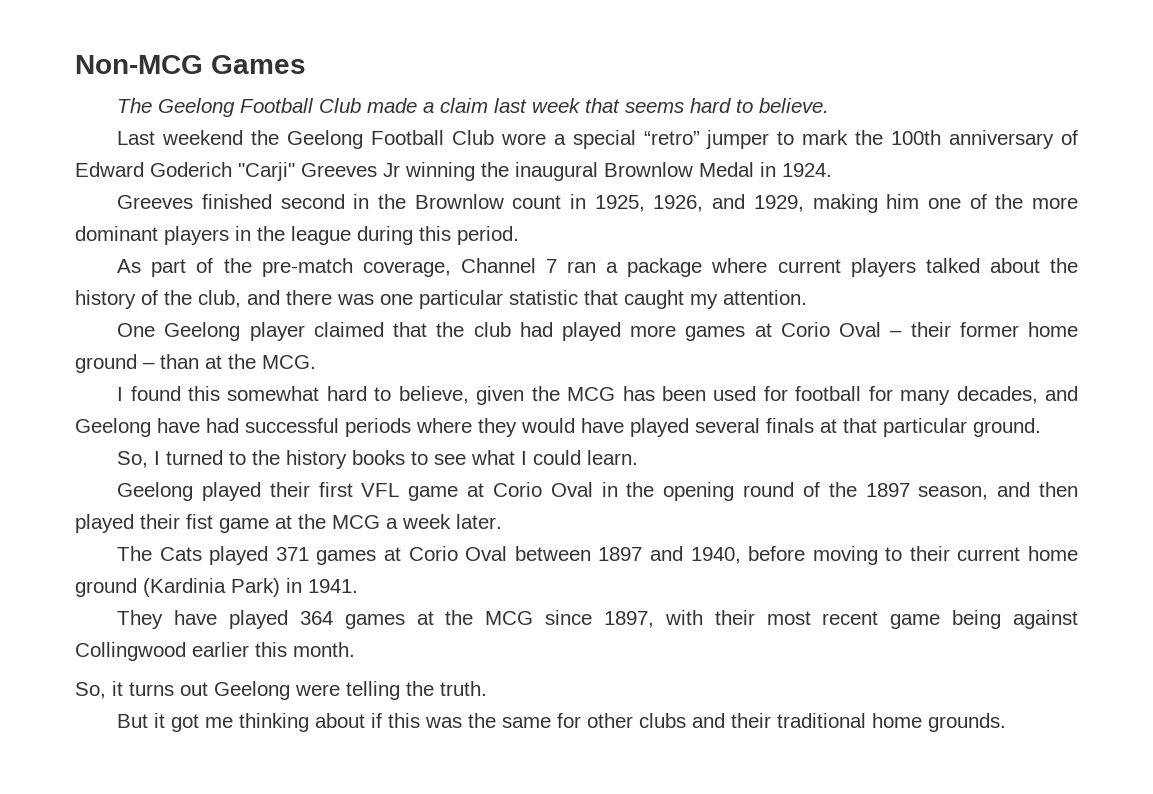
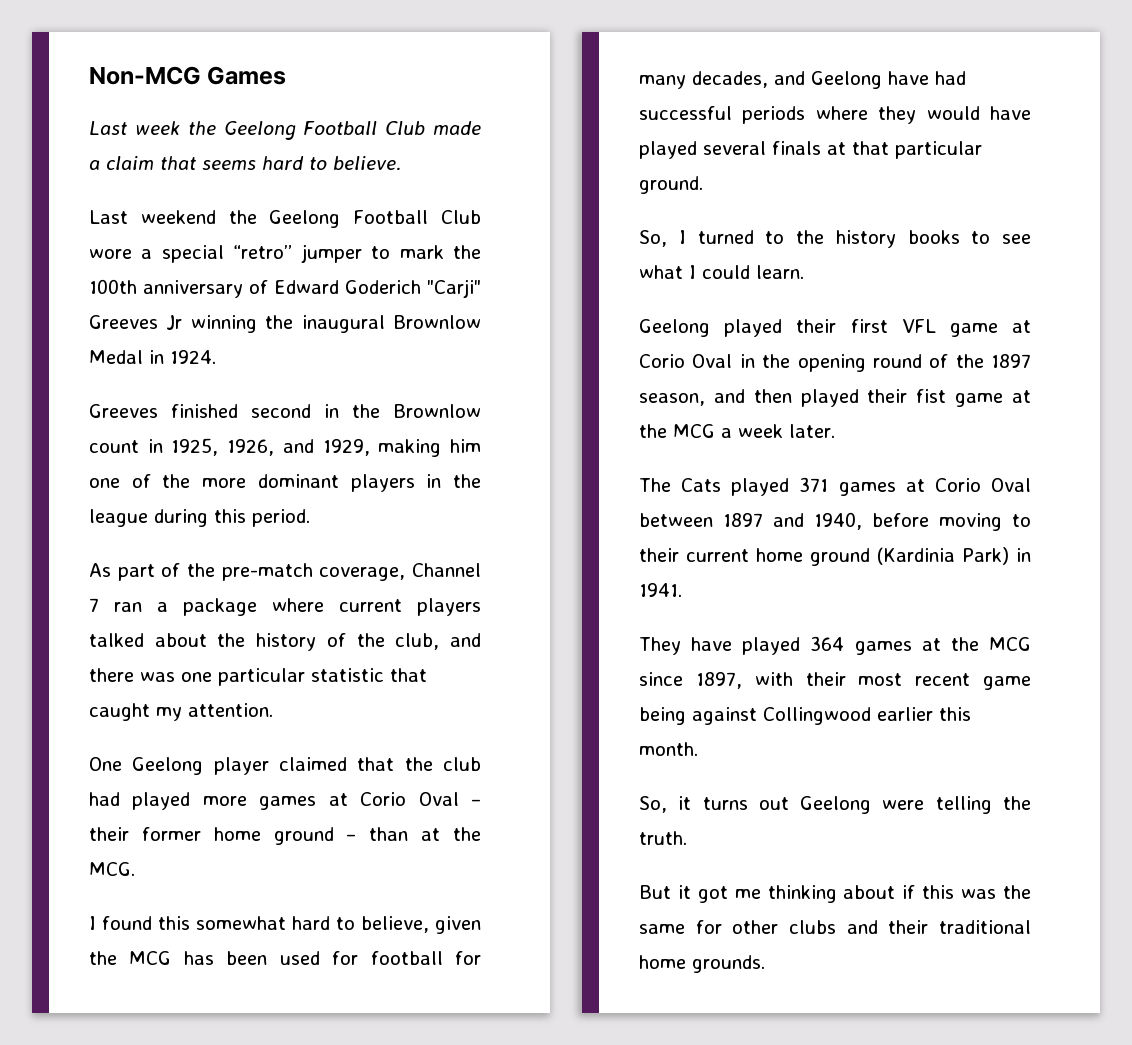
- The Geelong Football Club made a claim last week that seems hard to believe.
+ Last week the Geelong Football Club made a claim that seems hard to believe.

